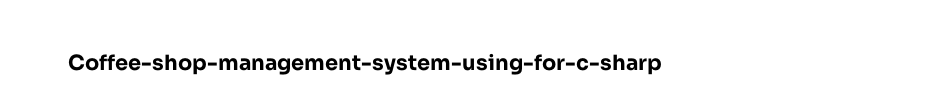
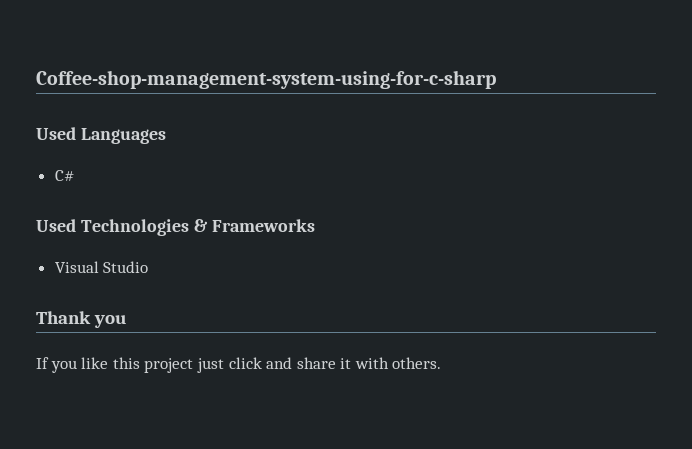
+ Used Languages
+ C#
+ Used Technologies & Frameworks
+ Visual Studio
+ Thank you
+ If you like this project just click and share it with others.

